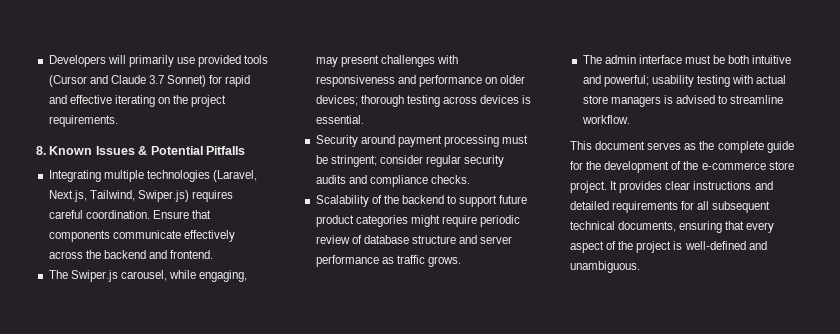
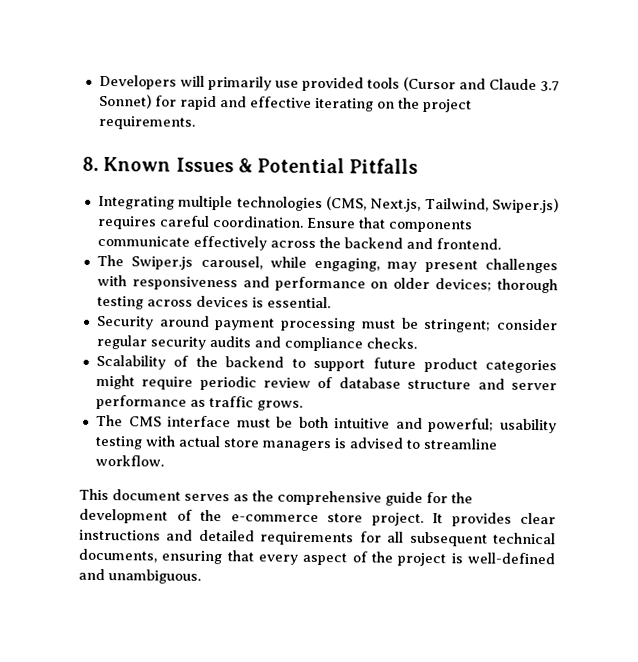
- Integrating multiple technologies (Laravel, Next.js, Tailwind, Swiper.js) requires careful coordination.
+ Integrating multiple technologies (CMS, Next.js, Tailwind, Swiper.js) requires careful coordination.
- The admin interface must be both intuitive and powerful; usability testing with actual store managers is advised to streamline workflow.
+ The CMS interface must be both intuitive and powerful; usability testing with actual store managers is advised to streamline workflow.
- This document serves as the complete guide for the development of the e-commerce store project.
+ This document serves as the comprehensive guide for the development of the e-commerce store project.

